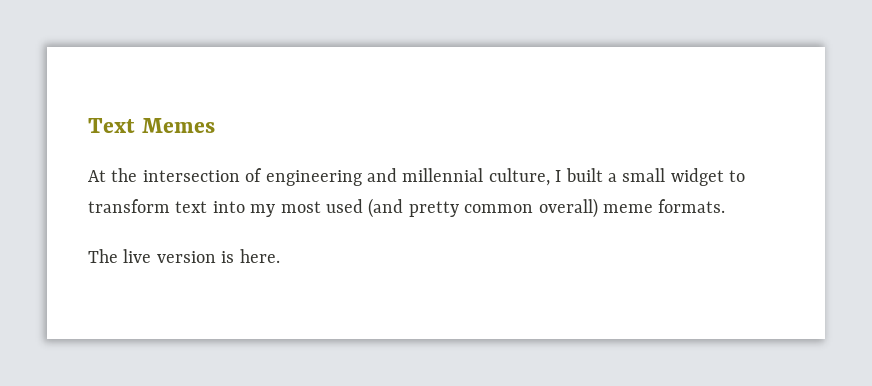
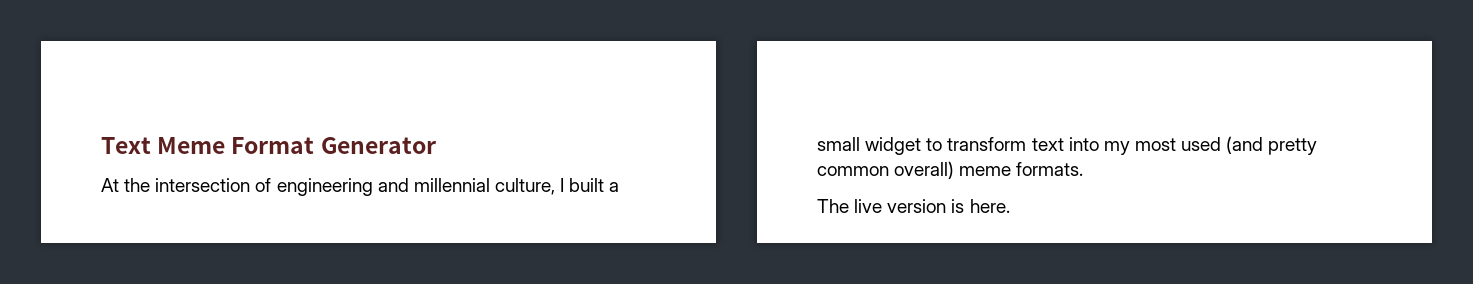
- Text Memes
+ Text Meme Format Generator

